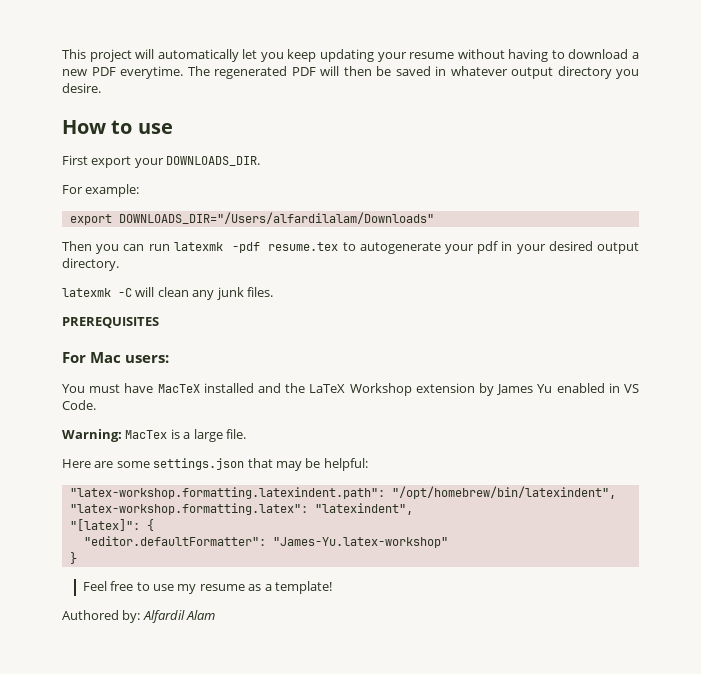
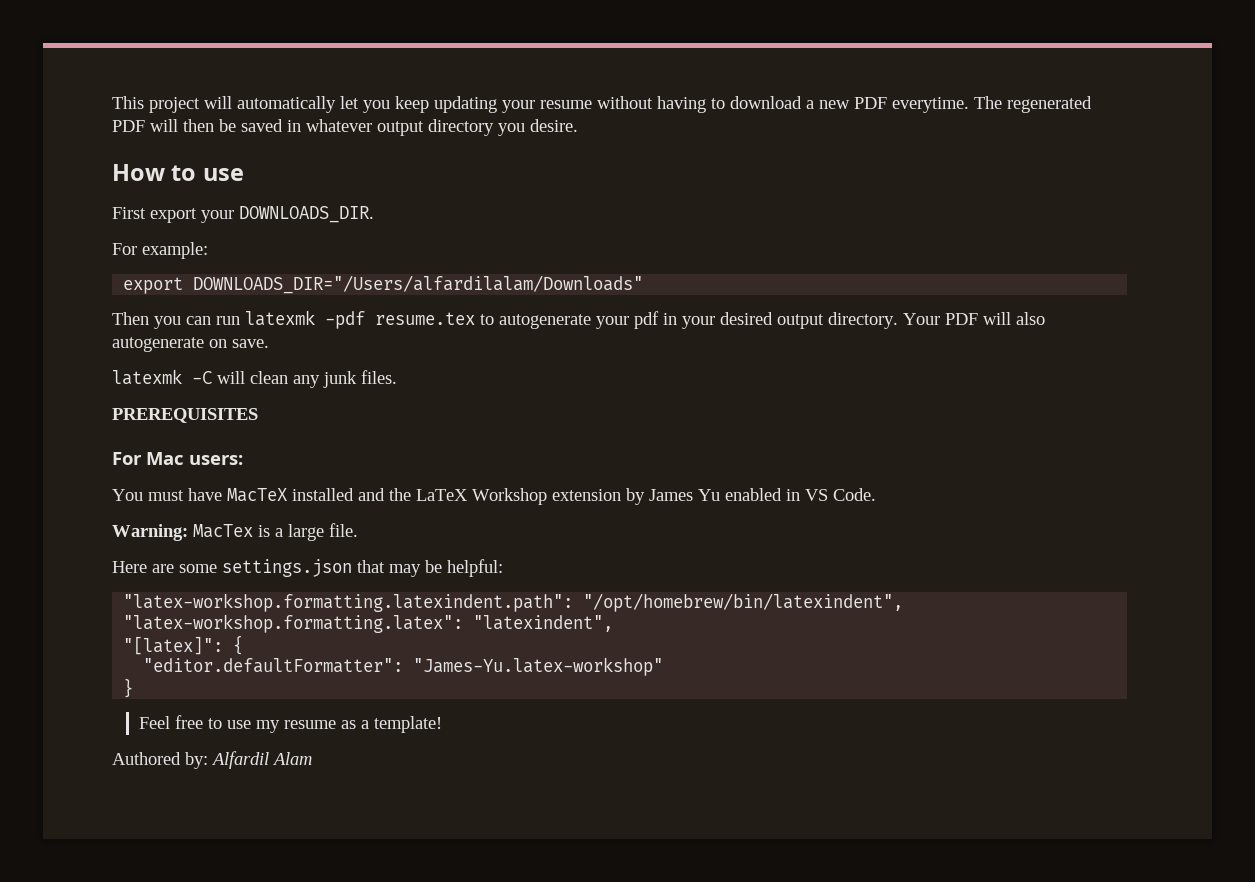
+ Your PDF will also autogenerate on save.

